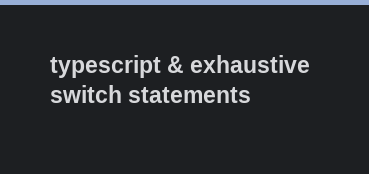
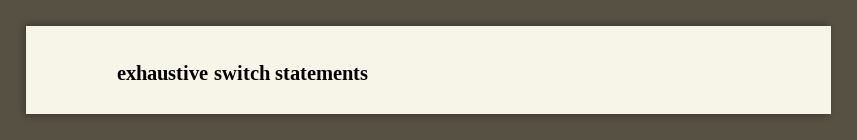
- typescript & exhaustive switch statements
+ exhaustive switch statements

